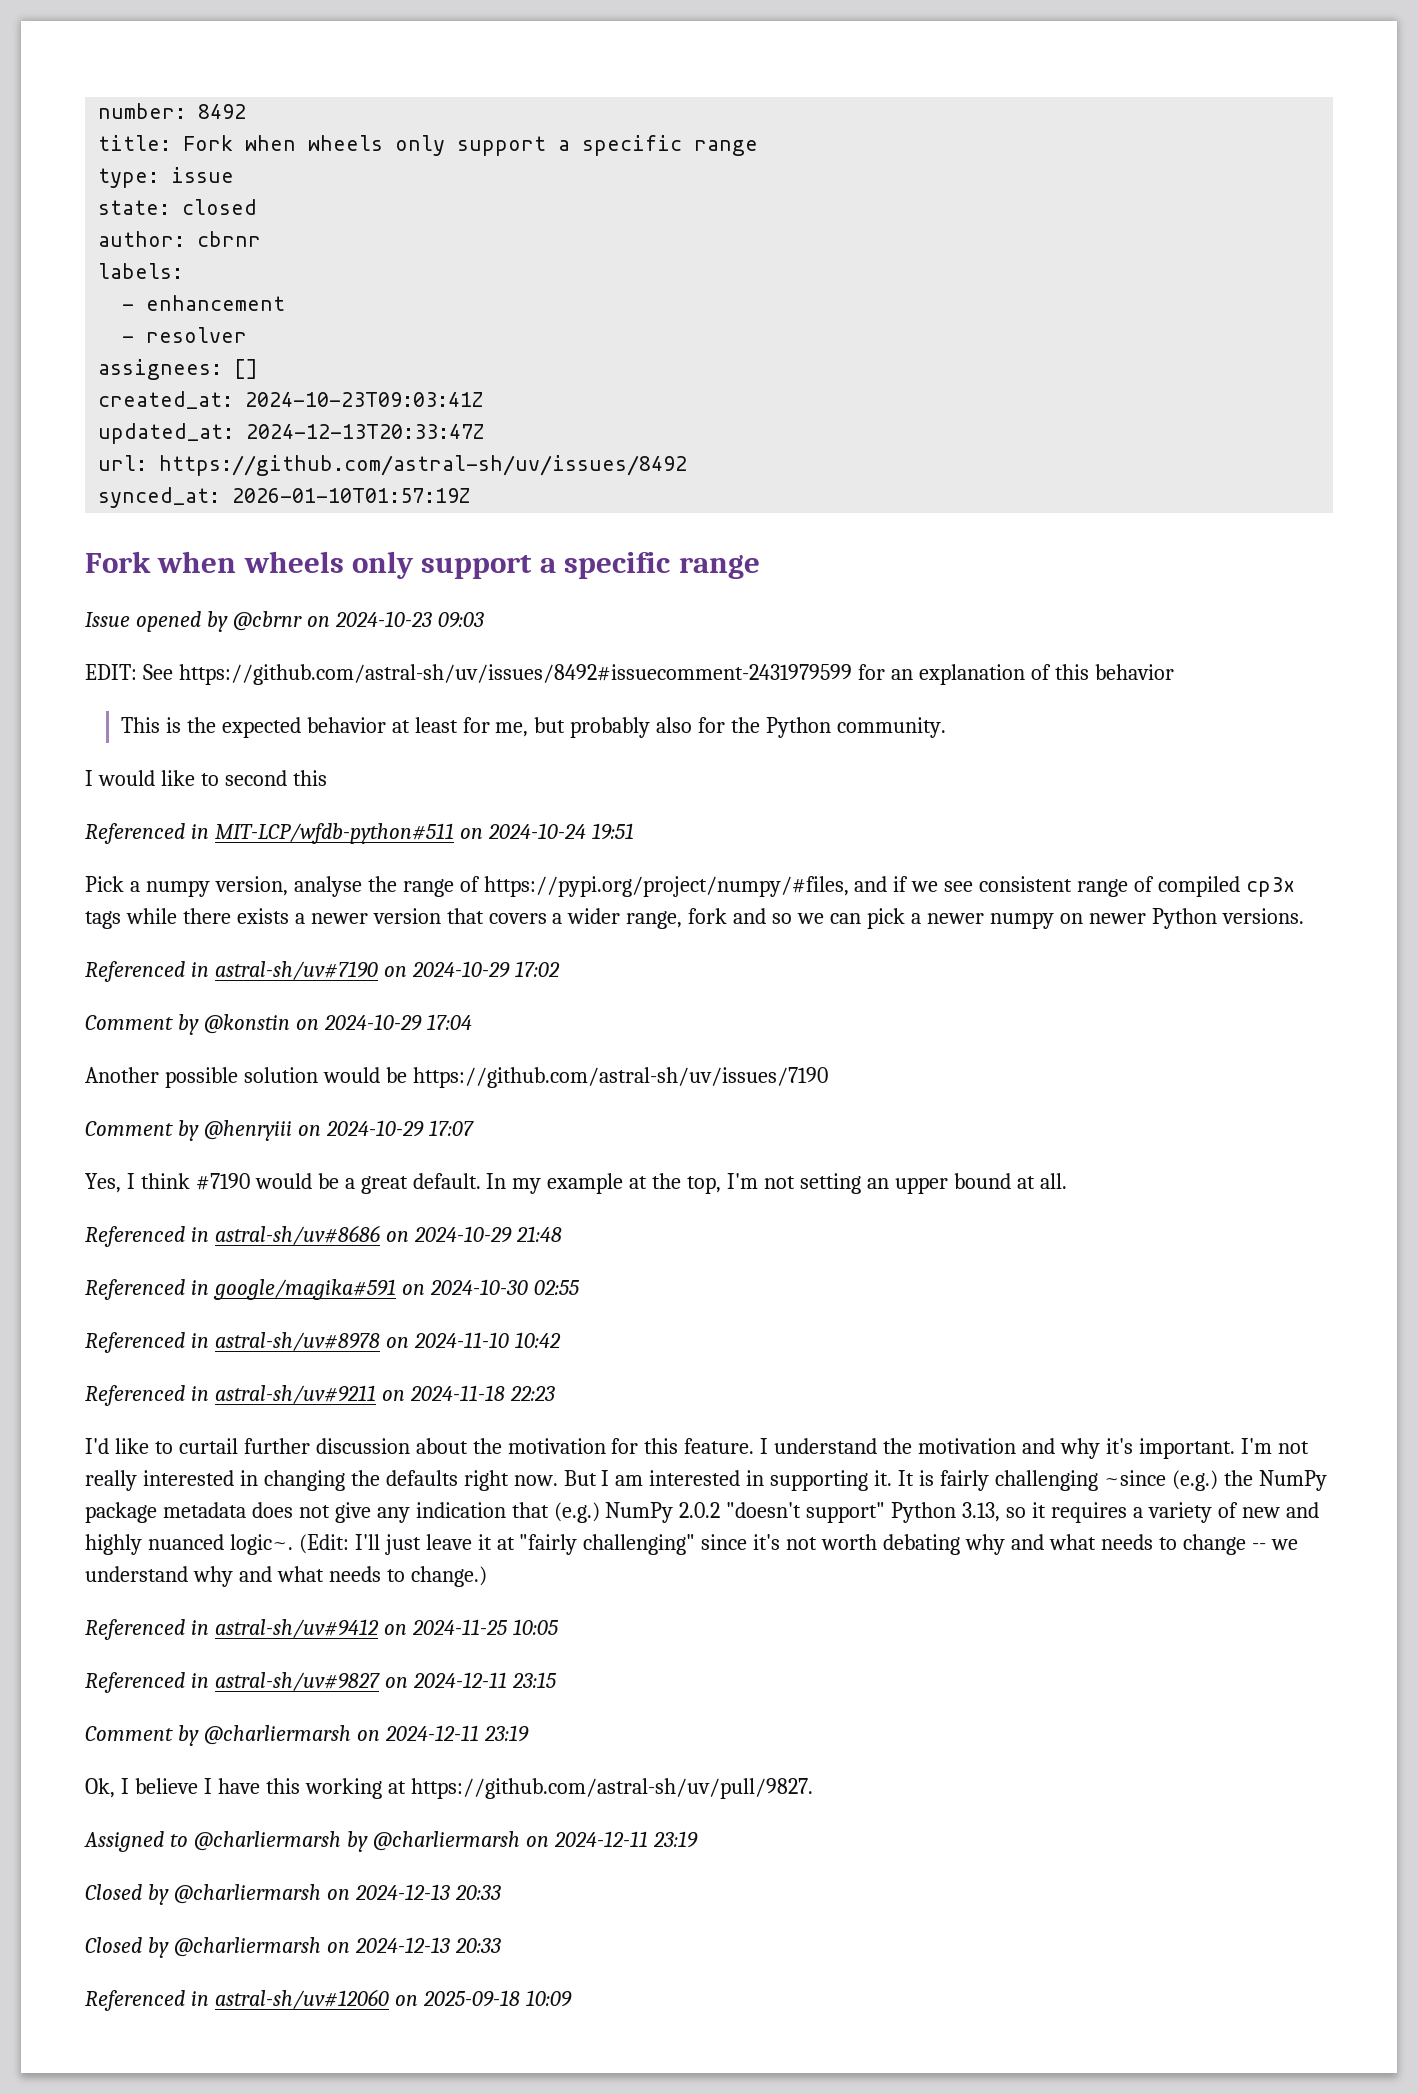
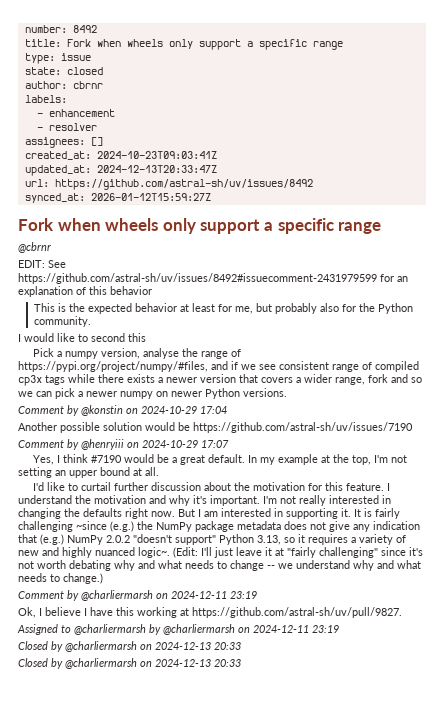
- synced_at: 2026-01-10T01:57:19Z
+ synced_at: 2026-01-12T15:59:27Z
  Fork when wheels only support a specific range
- Issue opened by @cbrnr on 2024-10-23 09:03
+ @cbrnr
- Referenced in MIT-LCP/wfdb-python#511 on 2024-10-24 19:51
- Referenced in astral-sh/uv#7190 on 2024-10-29 17:02
- Referenced in astral-sh/uv#8686 on 2024-10-29 21:48
- Referenced in google/magika#591 on 2024-10-30 02:55
- Referenced in astral-sh/uv#8978 on 2024-11-10 10:42
- Referenced in astral-sh/uv#9211 on 2024-11-18 22:23
- Referenced in astral-sh/uv#9412 on 2024-11-25 10:05
- Referenced in astral-sh/uv#9827 on 2024-12-11 23:15
- Referenced in astral-sh/uv#12060 on 2025-09-18 10:09

